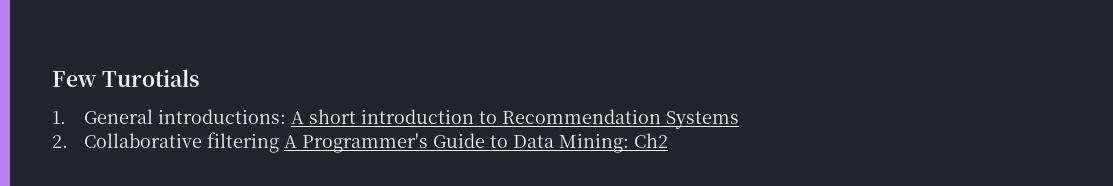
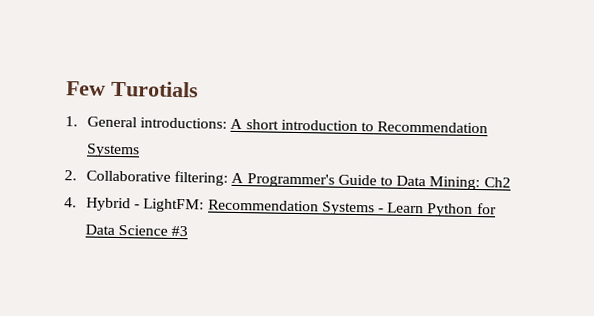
- 2. Collaborative filtering A Programmer's Guide to Data Mining: Ch2
+ 2. Collaborative filtering: A Programmer's Guide to Data Mining: Ch2
+ 4. Hybrid - LightFM: Recommendation Systems - Learn Python for Data Science #3

